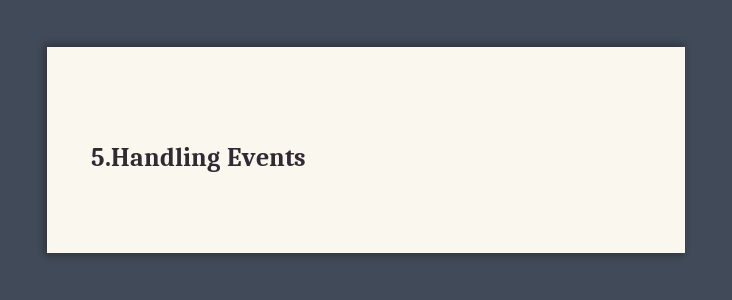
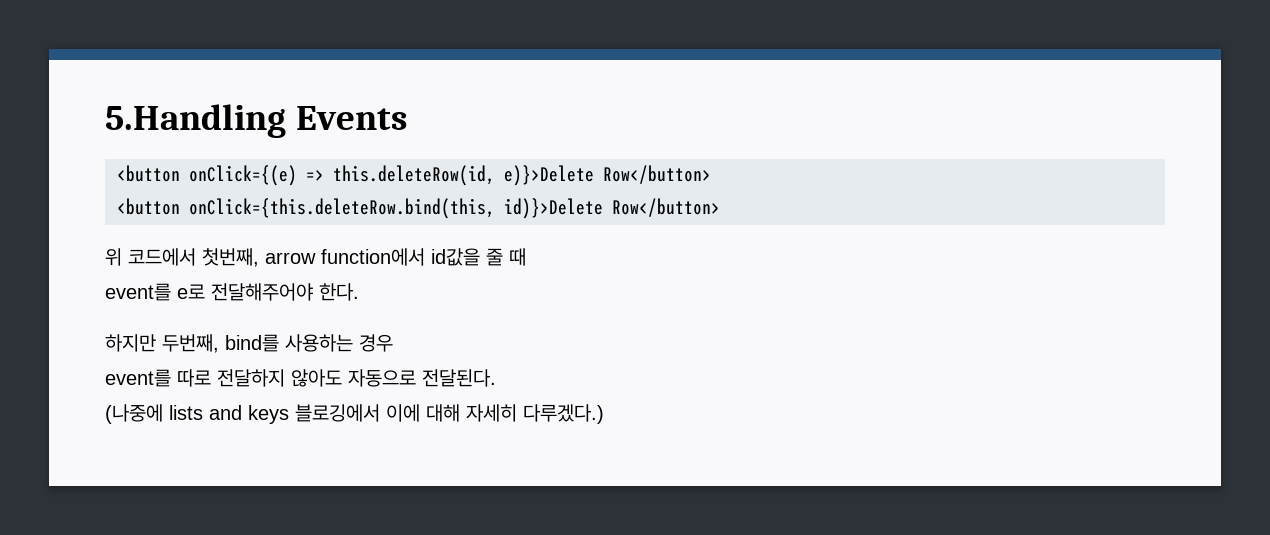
+ <button onClick={(e) => this.deleteRow(id, e)}>Delete Row</button>
+ <button onClick={this.deleteRow.bind(this, id)}>Delete Row</button>
+ 위 코드에서 첫번째, arrow function에서 id값을 줄 때
+ event를 e로 전달해주어야 한다.
+ 하지만 두번째, bind를 사용하는 경우
+ event를 따로 전달하지 않아도 자동으로 전달된다.
+ (나중에 lists and keys 블로깅에서 이에 대해 자세히 다루겠다.)

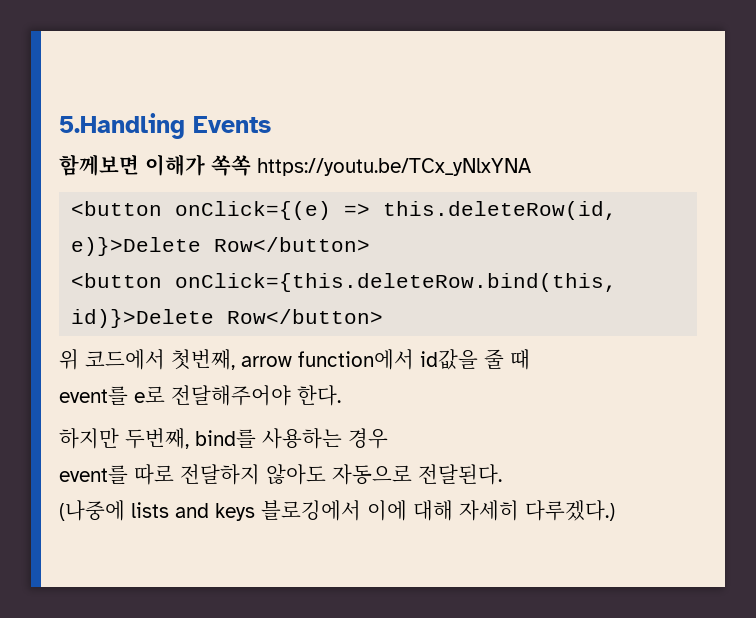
+ 함께보면 이해가 쏙쏙 https://youtu.be/TCx_yNlxYNA

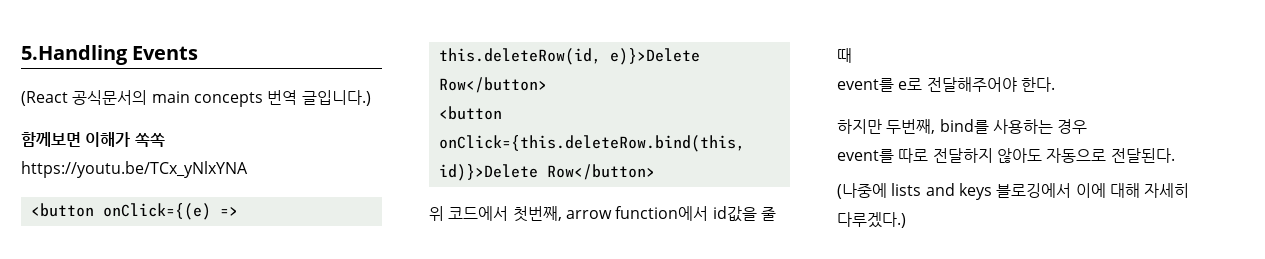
+ (React 공식문서의 main concepts 번역 글입니다.)

